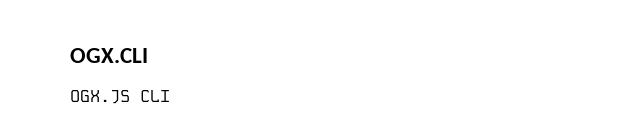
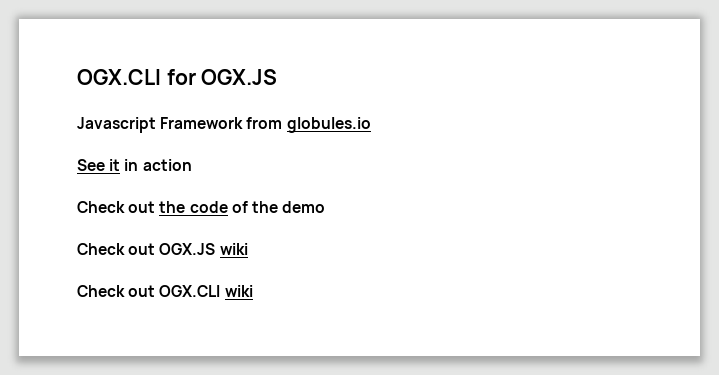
- OGX.CLI
- OGX.JS CLI
+ OGX.CLI for OGX.JS
+ Javascript Framework from globules.io
+ See it in action
+ Check out the code of the demo
+ Check out OGX.JS wiki
+ Check out OGX.CLI wiki

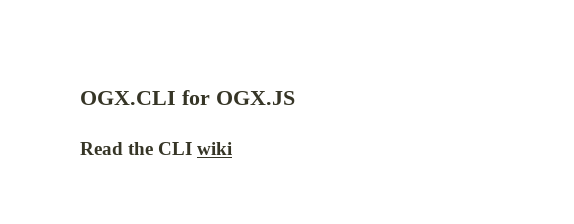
- Javascript Framework from globules.io
- See it in action
- Check out the code of the demo
- Check out OGX.JS wiki
- Check out OGX.CLI wiki
+ Read the CLI wiki

